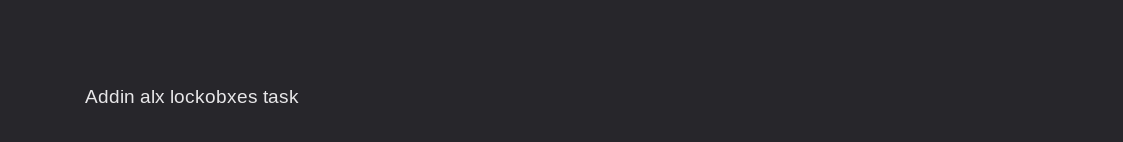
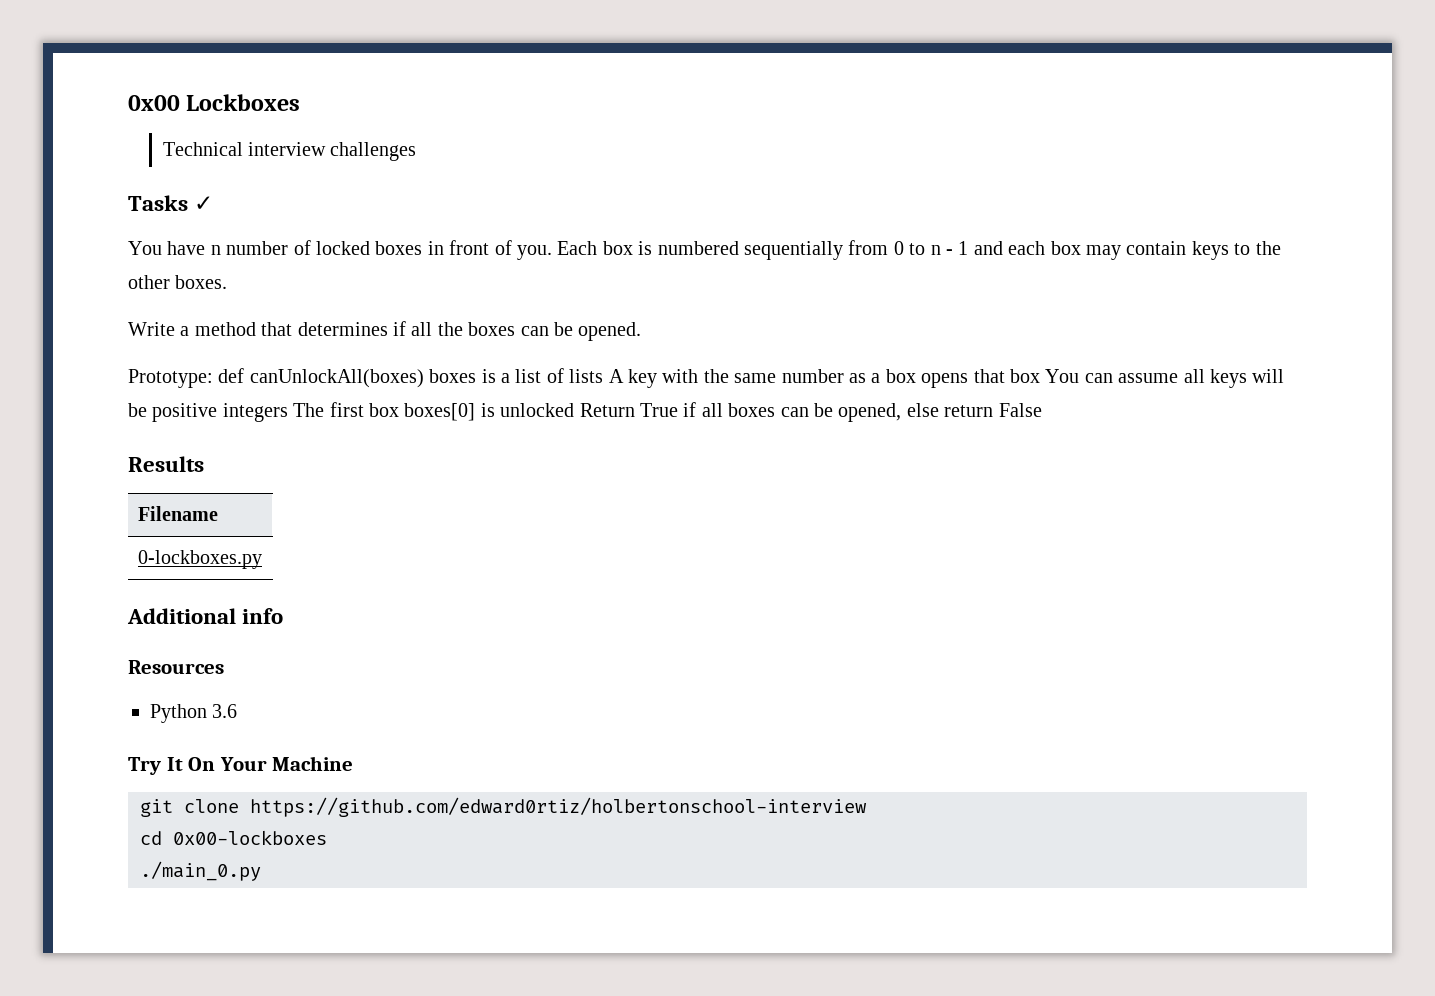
- Addin alx lockobxes task
+ 0x00 Lockboxes
+ Technical interview challenges
+ Tasks ✓
+ You have n number of locked boxes in front of you. Each box is numbered sequentially from 0 to n - 1 and each box may contain keys to the other boxes.
+ Write a method that determines if all the boxes can be opened.
+ Prototype: def canUnlockAll(boxes) boxes is a list of lists A key with the same number as a box opens that box You can assume all keys will be positive integers The first box boxes[0] is unlocked Return True if all boxes can be opened, else return False
+ Results
+ Filename
+ 0-lockboxes.py
+ Additional info
+ Resources
+ Python 3.6
+ Try It On Your Machine
+ git clone https://github.com/edward0rtiz/holbertonschool-interview
+ cd 0x00-lockboxes
+ ./main_0.py

